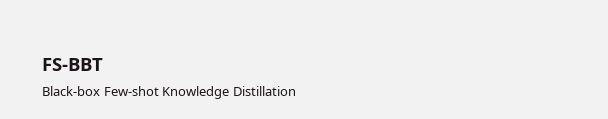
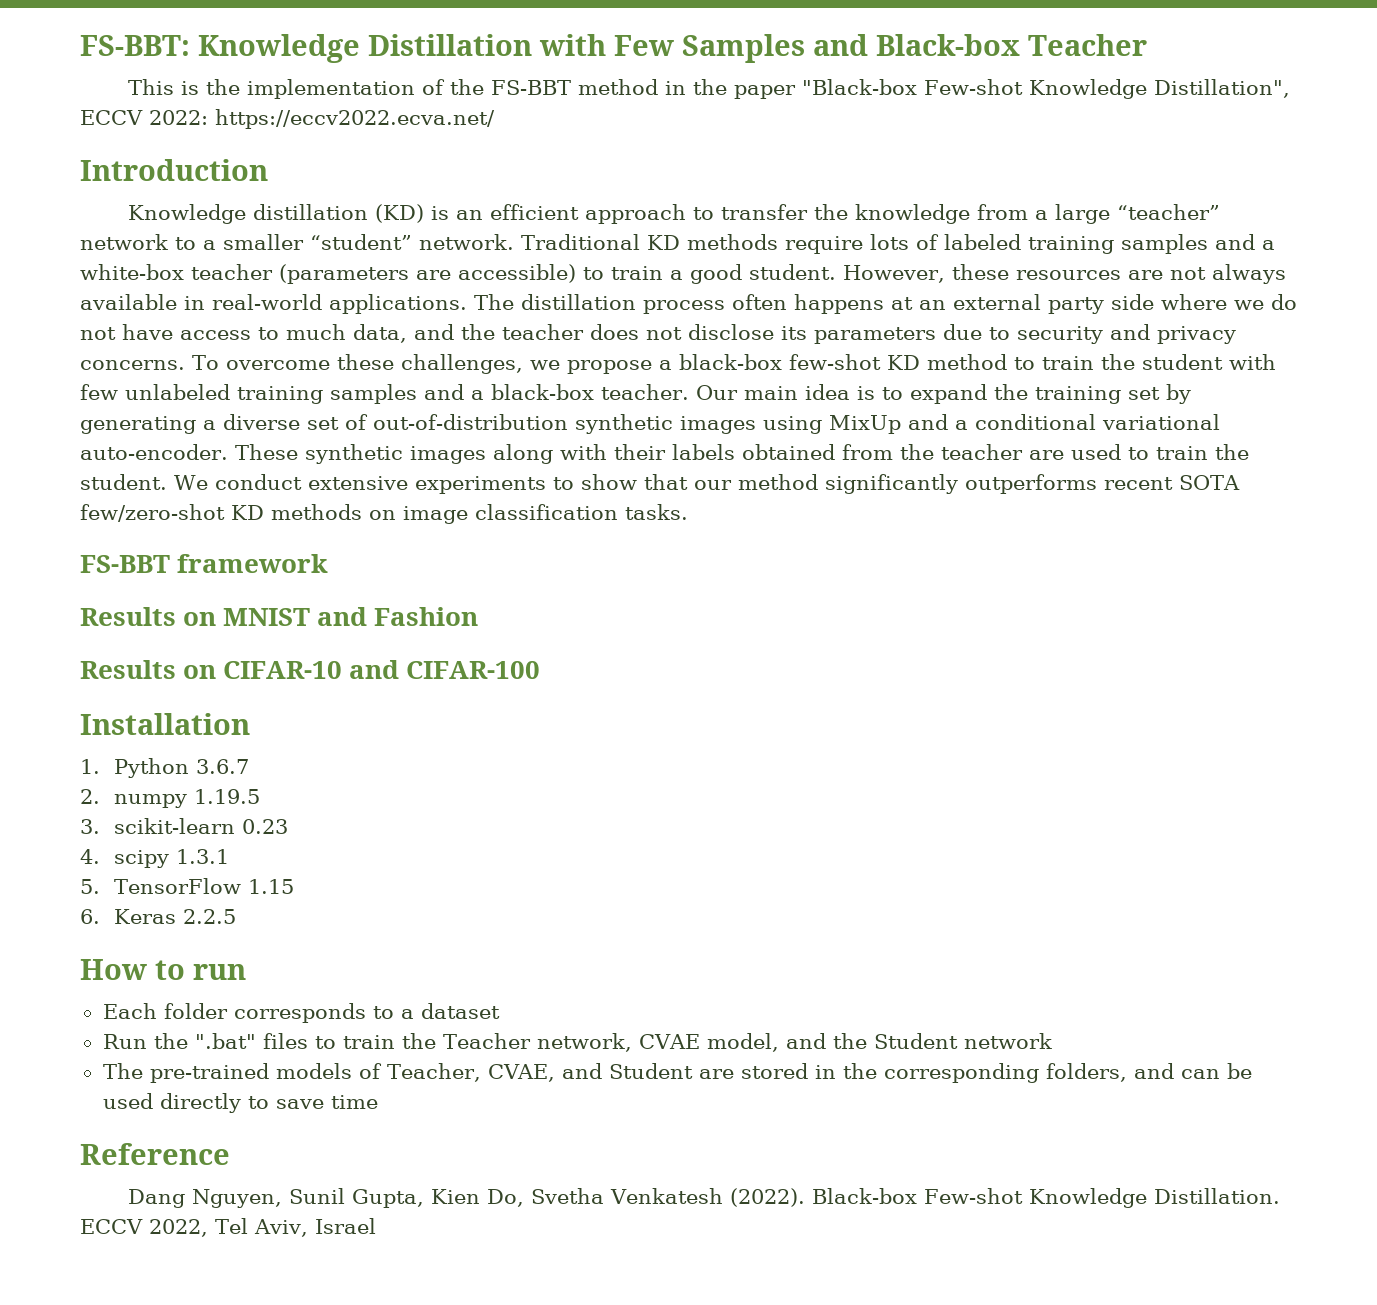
- FS-BBT
- Black-box Few-shot Knowledge Distillation
+ FS-BBT: Knowledge Distillation with Few Samples and Black-box Teacher
+ This is the implementation of the FS-BBT method in the paper "Black-box Few-shot Knowledge Distillation", ECCV 2022: https://eccv2022.ecva.net/
+ Introduction
+ Knowledge distillation (KD) is an efficient approach to transfer the knowledge from a large “teacher” network to a smaller “student” network. Traditional KD methods require lots of labeled training samples and a white-box teacher (parameters are accessible) to train a good student. However, these resources are not always available in real-world applications. The distillation process often happens at an external party side where we do not have access to much data, and the teacher does not disclose its parameters due to security and privacy concerns. To overcome these challenges, we propose a black-box few-shot KD method to train the student with few unlabeled training samples and a black-box teacher. Our main idea is to expand the training set by generating a diverse set of out-of-distribution synthetic images using MixUp and a conditional variational auto-encoder. These synthetic images along with their labels obtained from the teacher are used to train the student. We conduct extensive experiments to show that our method significantly outperforms recent SOTA few/zero-shot KD methods on image classification tasks.
+ FS-BBT framework
+ Results on MNIST and Fashion
+ Results on CIFAR-10 and CIFAR-100
+ Installation
+ 1. Python 3.6.7
+ 2. numpy 1.19.5
+ 3. scikit-learn 0.23
+ 4. scipy 1.3.1
+ 5. TensorFlow 1.15
+ 6. Keras 2.2.5
+ How to run
+ Each folder corresponds to a dataset
+ Run the ".bat" files to train the Teacher network, CVAE model, and the Student network
+ The pre-trained models of Teacher, CVAE, and Student are stored in the corresponding folders, and can be used directly to save time
+ Reference
+ Dang Nguyen, Sunil Gupta, Kien Do, Svetha Venkatesh (2022). Black-box Few-shot Knowledge Distillation. ECCV 2022, Tel Aviv, Israel

